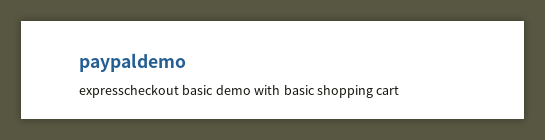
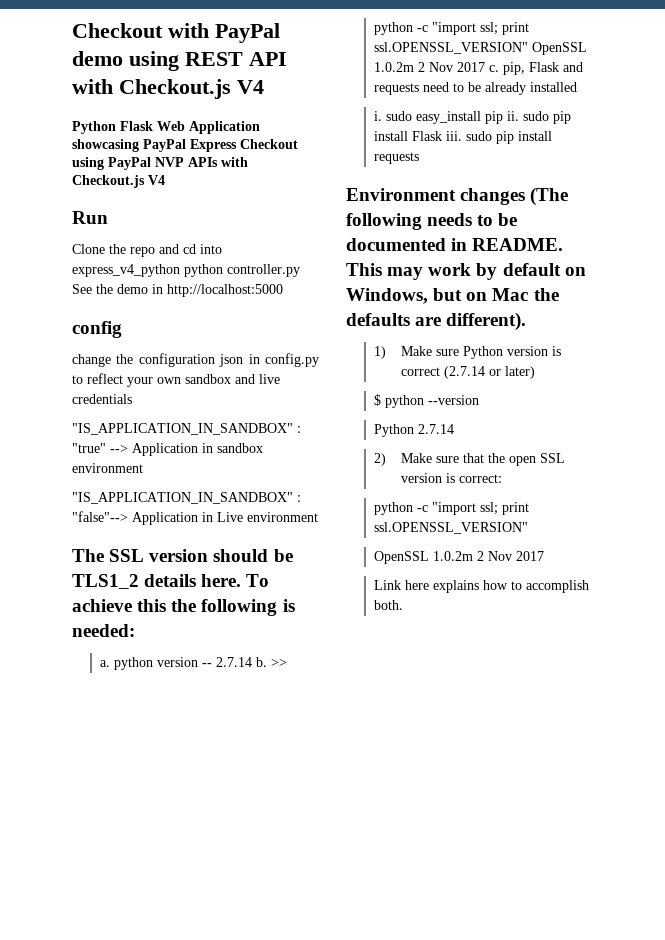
- paypaldemo
- expresscheckout basic demo with basic shopping cart
+ Checkout with PayPal demo using REST API with Checkout.js V4
+ Python Flask Web Application showcasing PayPal Express Checkout using PayPal NVP APIs with Checkout.js V4
+ Run
+ Clone the repo and cd into express_v4_python python controller.py See the demo in http://localhost:5000
+ config
+ change the configuration json in config.py to reflect your own sandbox and live credentials
+ "IS_APPLICATION_IN_SANDBOX" : "true" --> Application in sandbox environment
+ "IS_APPLICATION_IN_SANDBOX" : "false"--> Application in Live environment
+ The SSL version should be TLS1_2 details here. To achieve this the following is needed:
+ a. python version -- 2.7.14 b. >> python -c "import ssl; print ssl.OPENSSL_VERSION" OpenSSL 1.0.2m 2 Nov 2017 c. pip, Flask and requests need to be already installed
+ i. sudo easy_install pip ii. sudo pip install Flask iii. sudo pip install requests
+ Environment changes (The following needs to be documented in README. This may work by default on Windows, but on Mac the defaults are different).
+ 1) Make sure Python version is correct (2.7.14 or later)
+ $ python --version
+ Python 2.7.14
+ 2) Make sure that the open SSL version is correct:
+ python -c "import ssl; print ssl.OPENSSL_VERSION"
+ OpenSSL 1.0.2m 2 Nov 2017
+ Link here explains how to accomplish both.

